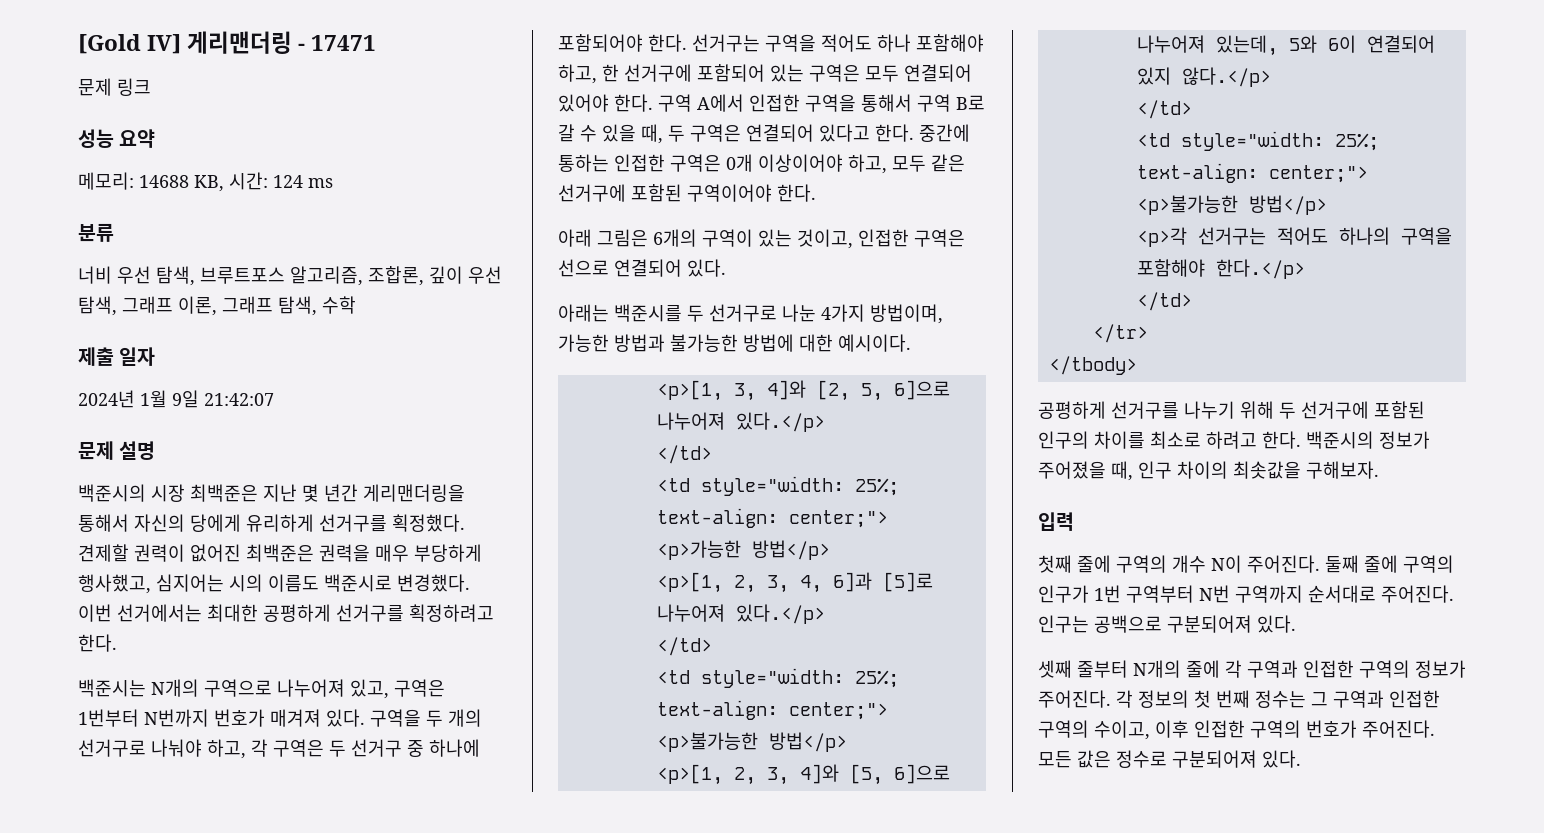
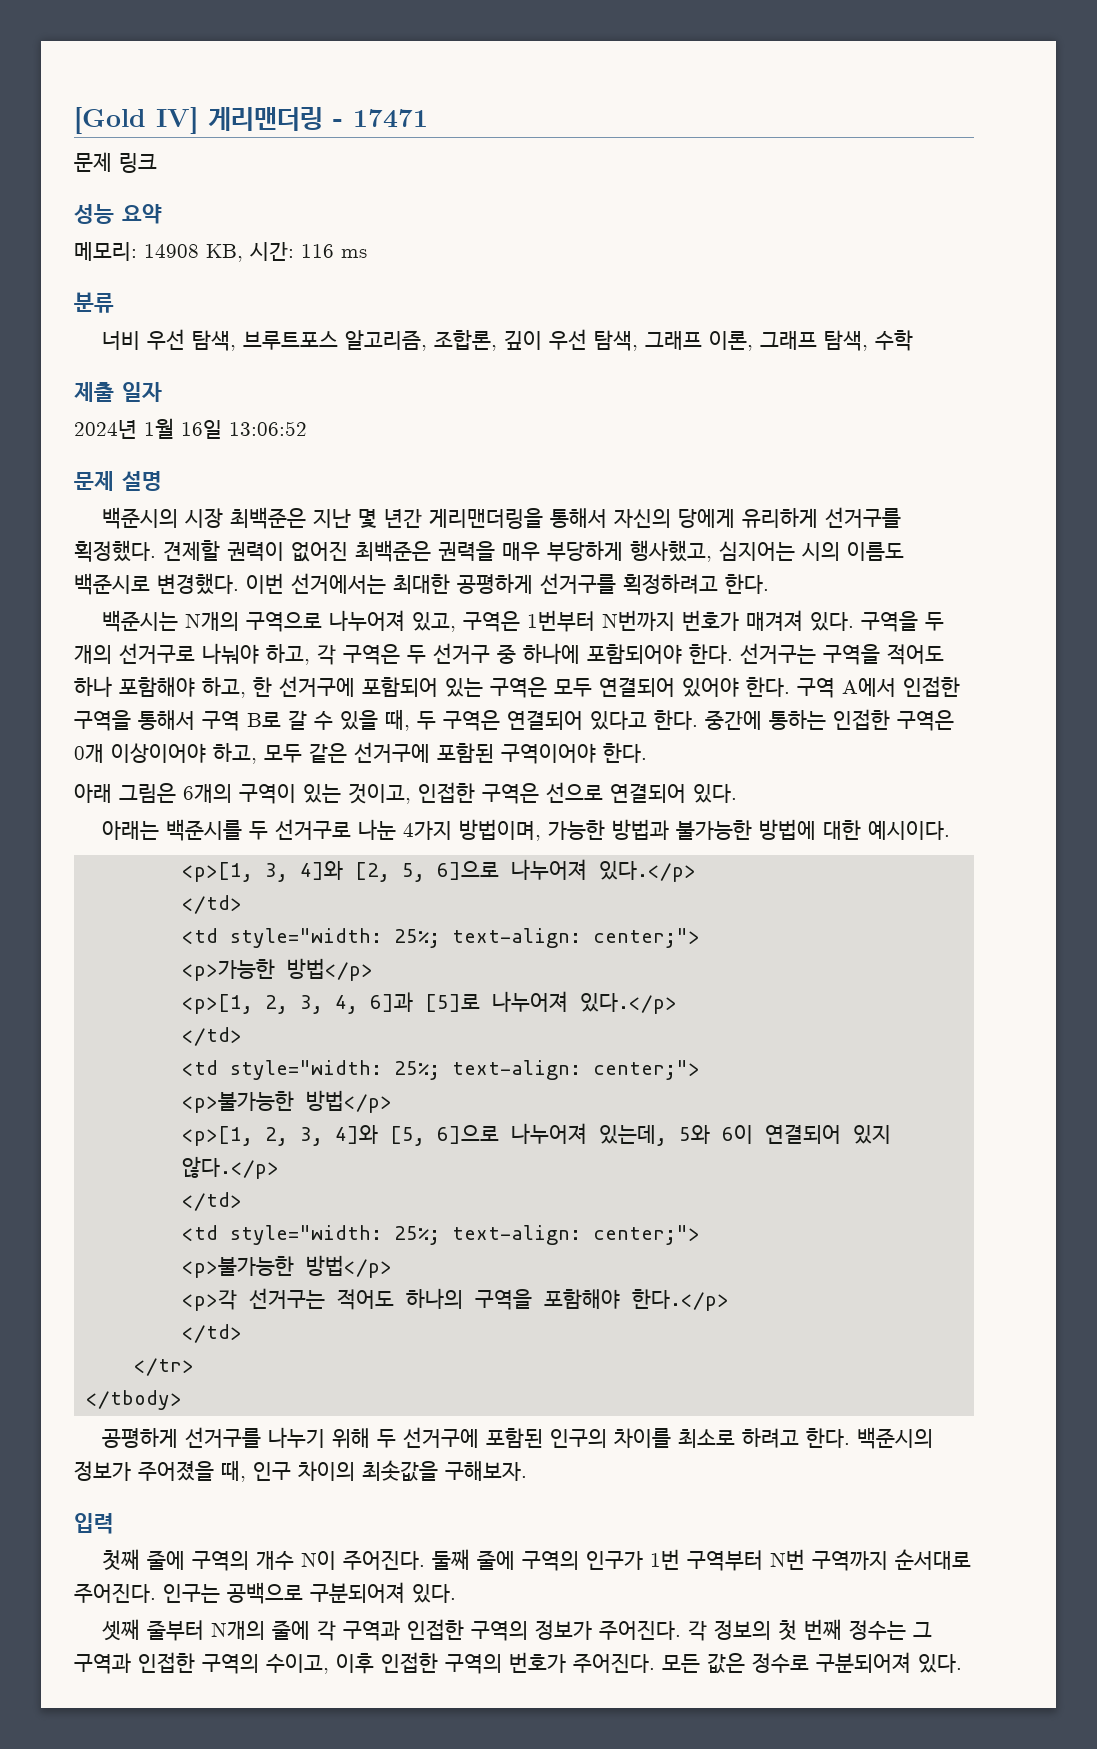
- 메모리: 14688 KB, 시간: 124 ms
+ 메모리: 14908 KB, 시간: 116 ms
- 2024년 1월 9일 21:42:07
+ 2024년 1월 16일 13:06:52

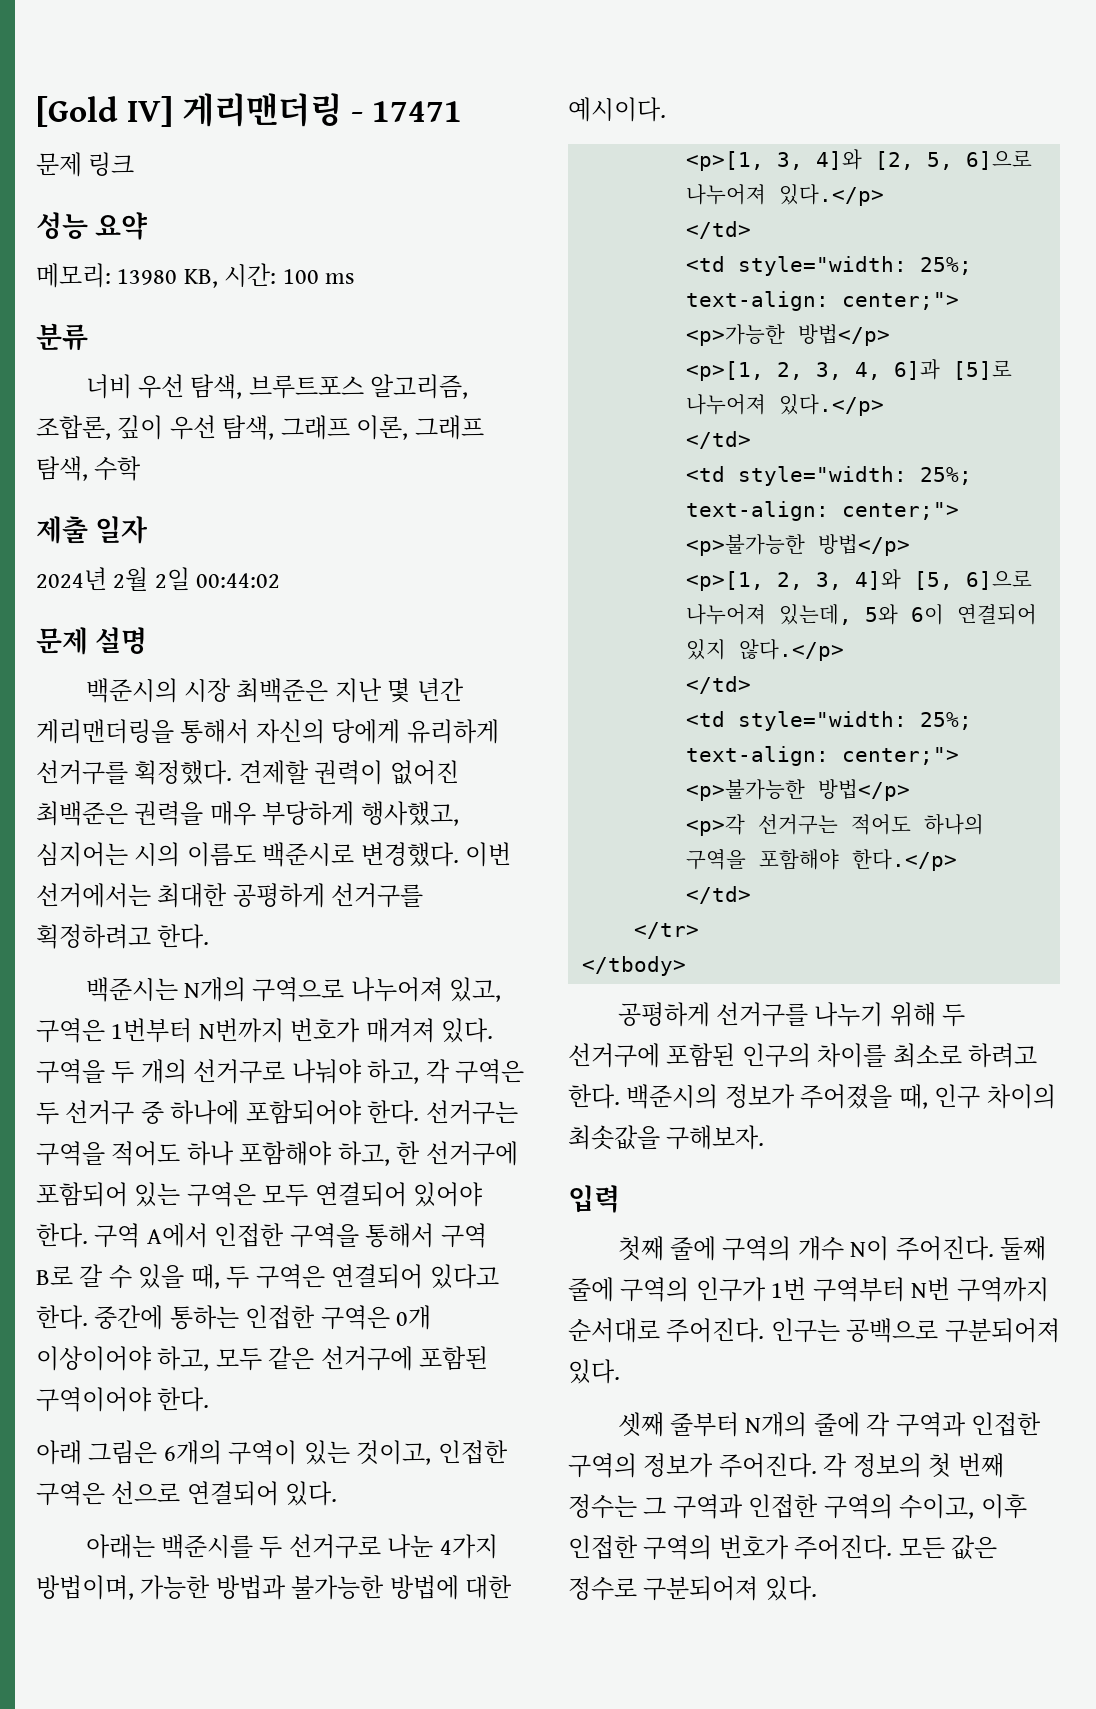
- 메모리: 14908 KB, 시간: 116 ms
+ 메모리: 13980 KB, 시간: 100 ms
- 2024년 1월 16일 13:06:52
+ 2024년 2월 2일 00:44:02

